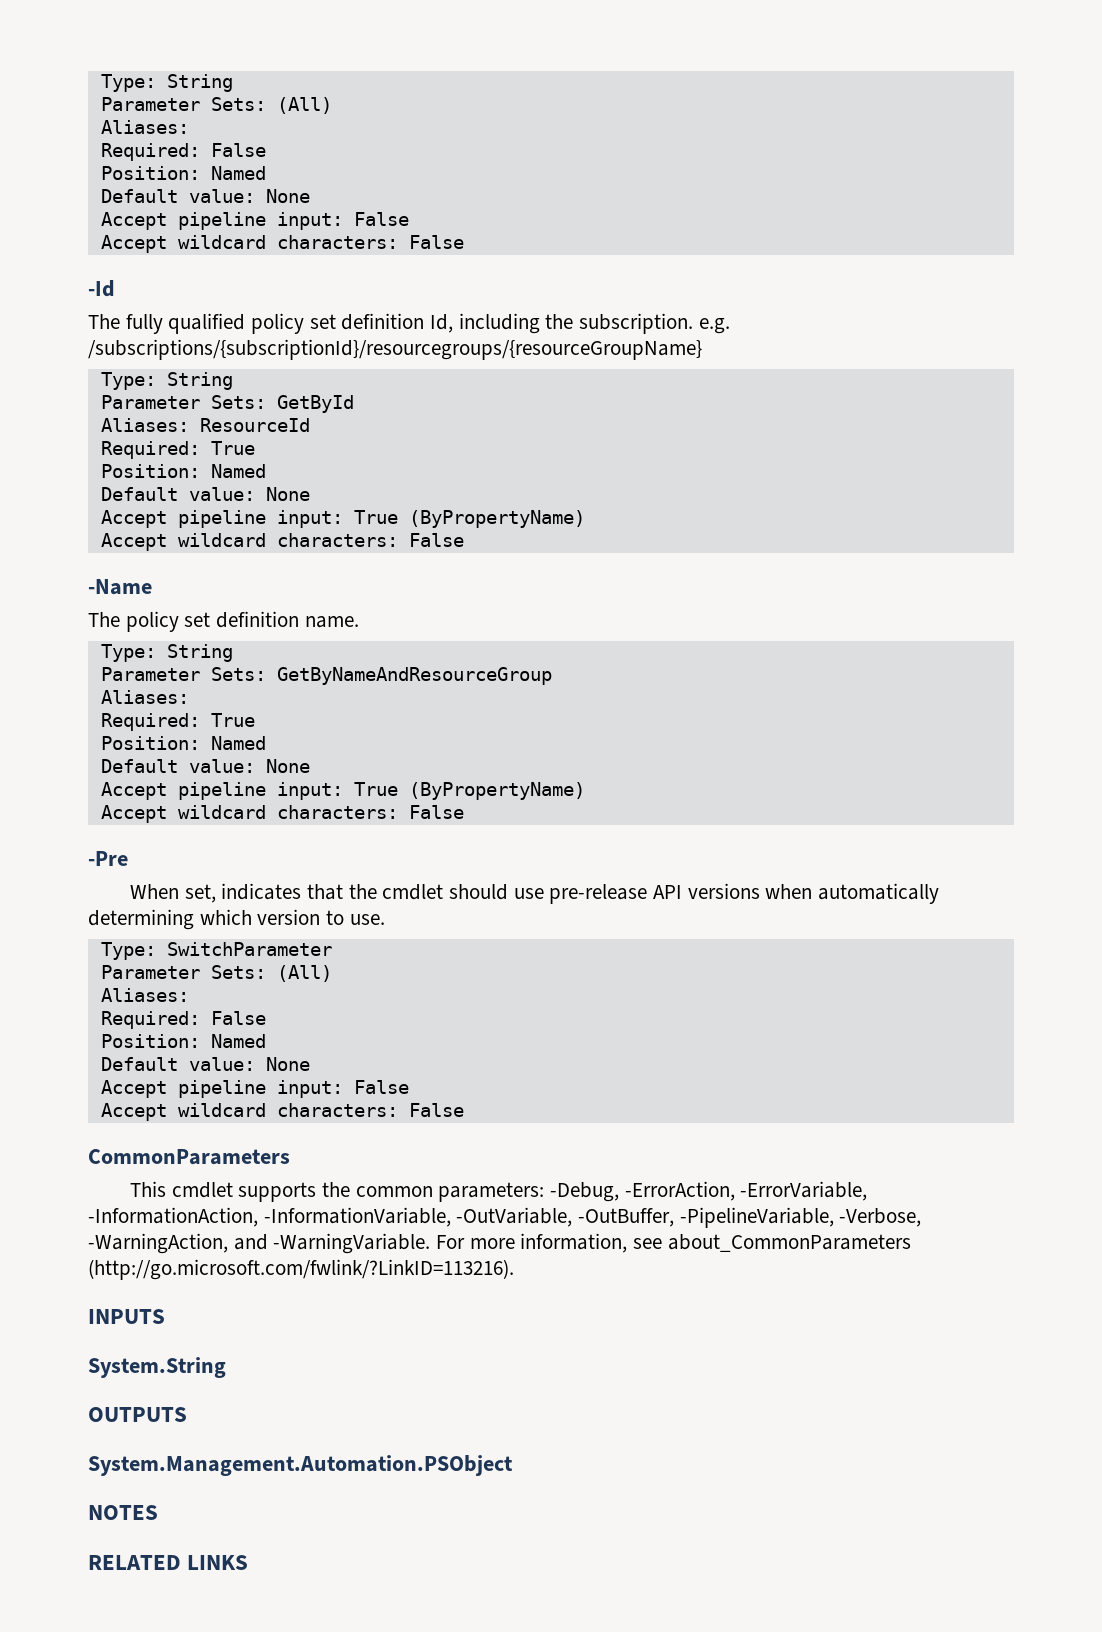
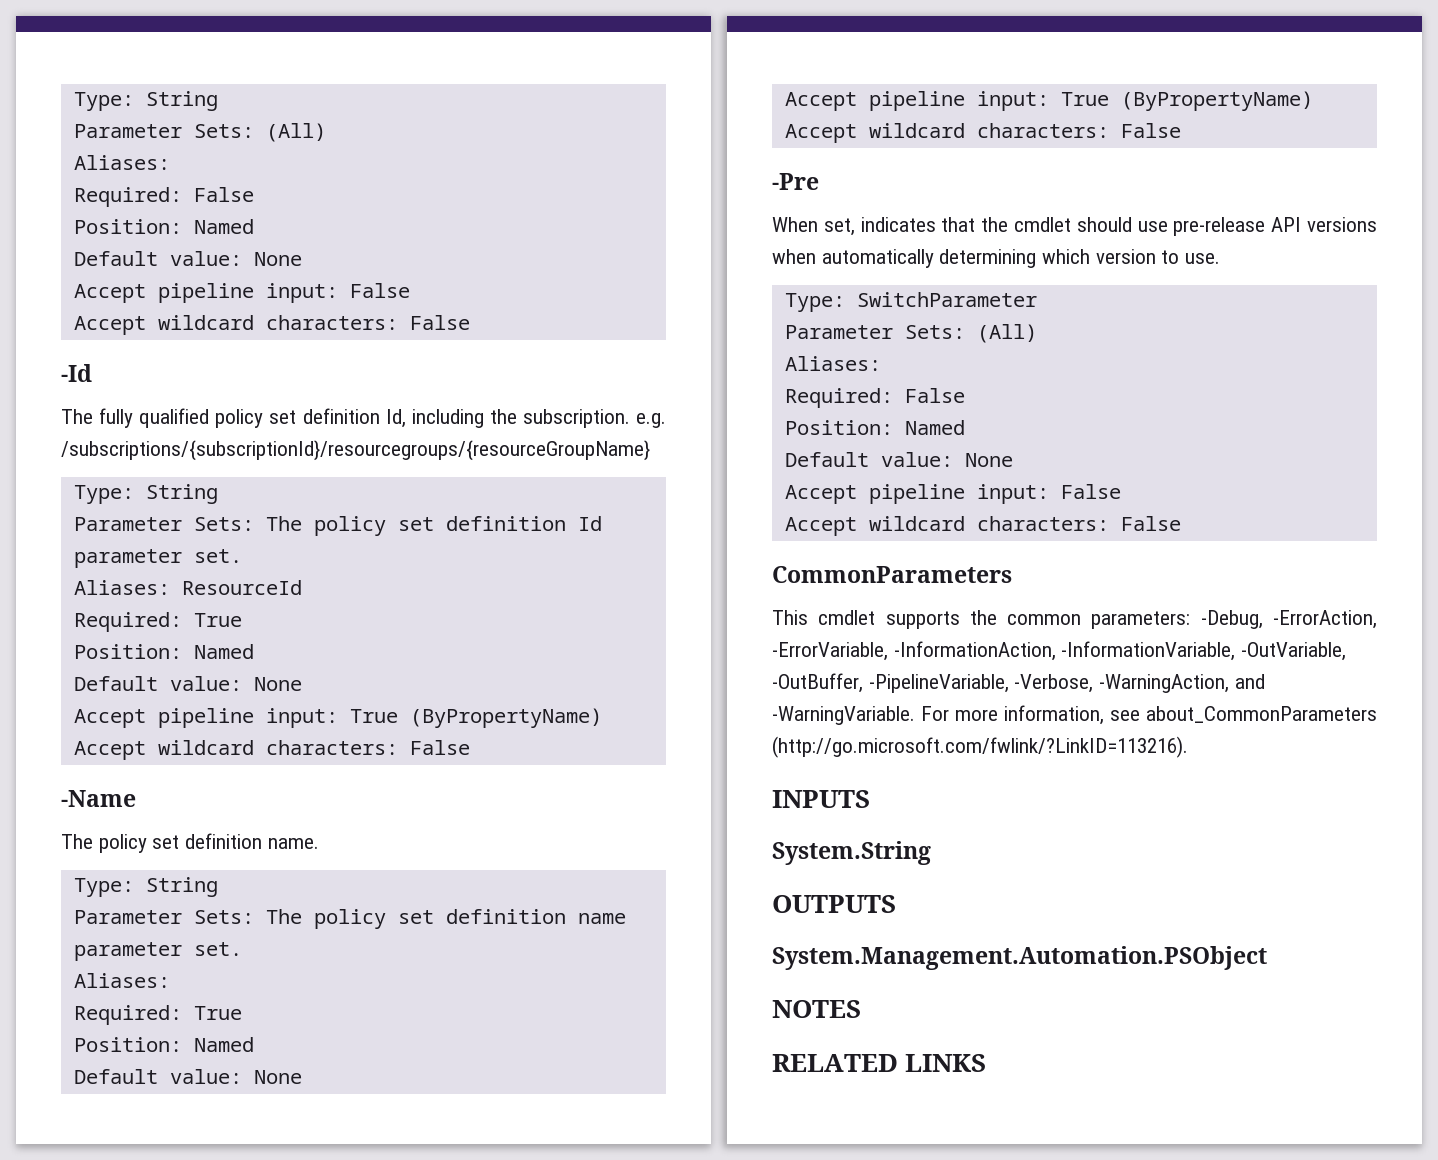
- Parameter Sets: GetById
+ Parameter Sets: The policy set definition Id parameter set.
- Parameter Sets: GetByNameAndResourceGroup
+ Parameter Sets: The policy set definition name parameter set.

